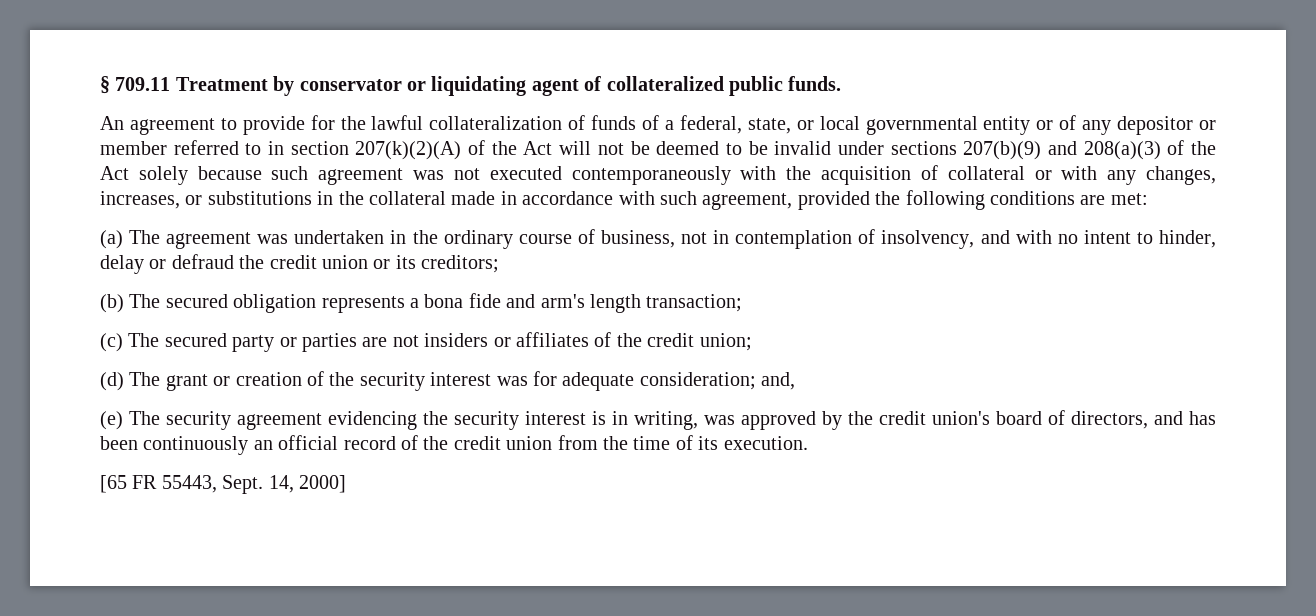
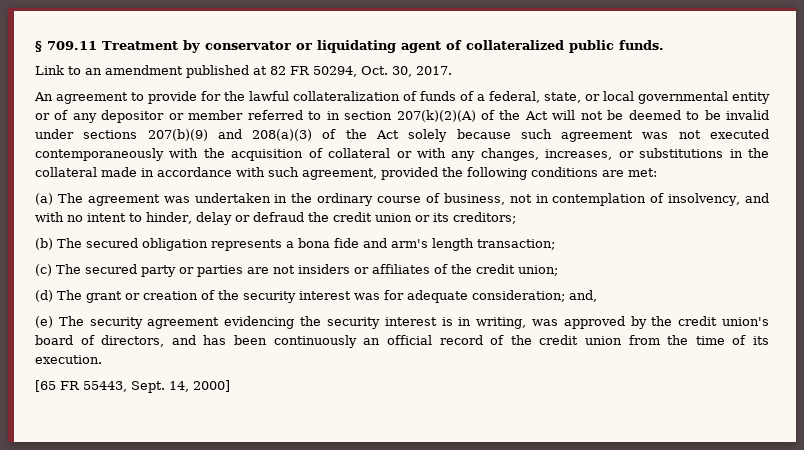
+ Link to an amendment published at 82 FR 50294, Oct. 30, 2017.

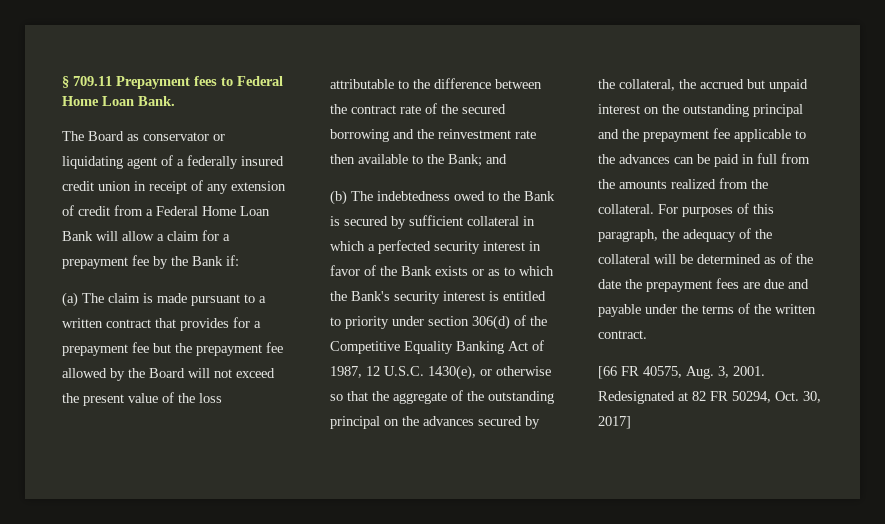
- § 709.11 Treatment by conservator or liquidating agent of collateralized public funds.
- Link to an amendment published at 82 FR 50294, Oct. 30, 2017.
- An agreement to provide for the lawful collateralization of funds of a federal, state, or local governmental entity or of any depositor or member referred to in section 207(k)(2)(A) of the Act will not be deemed to be invalid under sections 207(b)(9) and 208(a)(3) of the Act solely because such agreement was not executed contemporaneously with the acquisition of collateral or with any changes, increases, or substitutions in the collateral made in accordance with such agreement, provided the following conditions are met:
- (a) The agreement was undertaken in the ordinary course of business, not in contemplation of insolvency, and with no intent to hinder, delay or defraud the credit union or its creditors;
- (b) The secured obligation represents a bona fide and arm's length transaction;
- (c) The secured party or parties are not insiders or affiliates of the credit union;
- (d) The grant or creation of the security interest was for adequate consideration; and,
- (e) The security agreement evidencing the security interest is in writing, was approved by the credit union's board of directors, and has been continuously an official record of the credit union from the time of its execution.
- [65 FR 55443, Sept. 14, 2000]
+ § 709.11 Prepayment fees to Federal Home Loan Bank.
+ The Board as conservator or liquidating agent of a federally insured credit union in receipt of any extension of credit from a Federal Home Loan Bank will allow a claim for a prepayment fee by the Bank if:
+ (a) The claim is made pursuant to a written contract that provides for a prepayment fee but the prepayment fee allowed by the Board will not exceed the present value of the loss attributable to the difference between the contract rate of the secured borrowing and the reinvestment rate then available to the Bank; and
+ (b) The indebtedness owed to the Bank is secured by sufficient collateral in which a perfected security interest in favor of the Bank exists or as to which the Bank's security interest is entitled to priority under section 306(d) of the Competitive Equality Banking Act of 1987, 12 U.S.C. 1430(e), or otherwise so that the aggregate of the outstanding principal on the advances secured by the collateral, the accrued but unpaid interest on the outstanding principal and the prepayment fee applicable to the advances can be paid in full from the amounts realized from the collateral. For purposes of this paragraph, the adequacy of the collateral will be determined as of the date the prepayment fees are due and payable under the terms of the written contract.
+ [66 FR 40575, Aug. 3, 2001. Redesignated at 82 FR 50294, Oct. 30, 2017]

